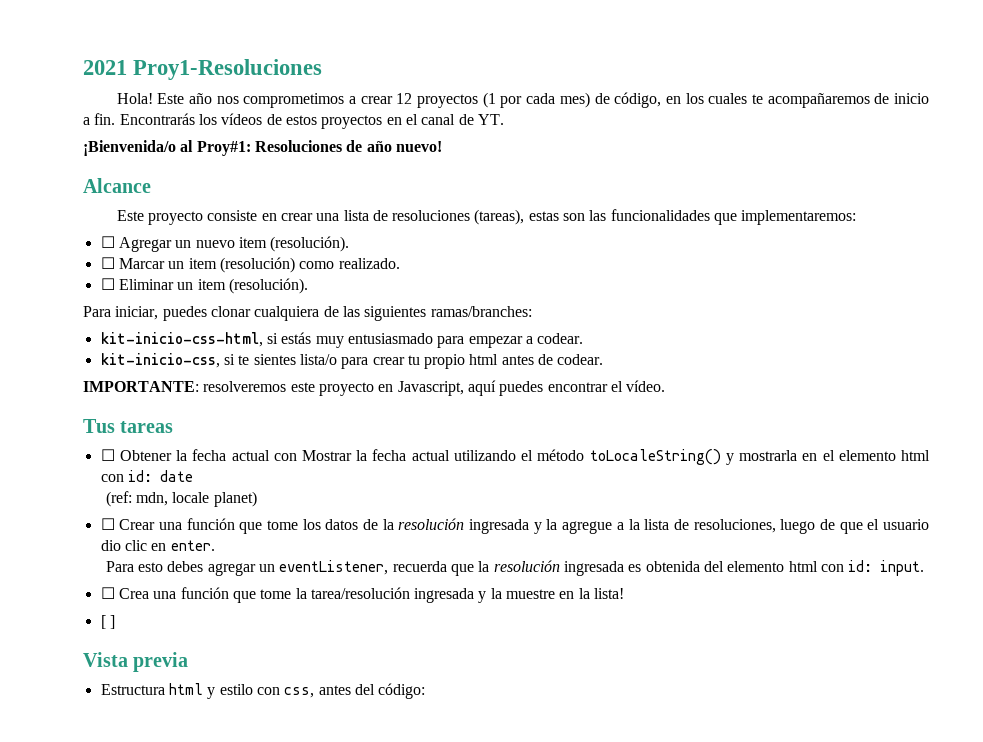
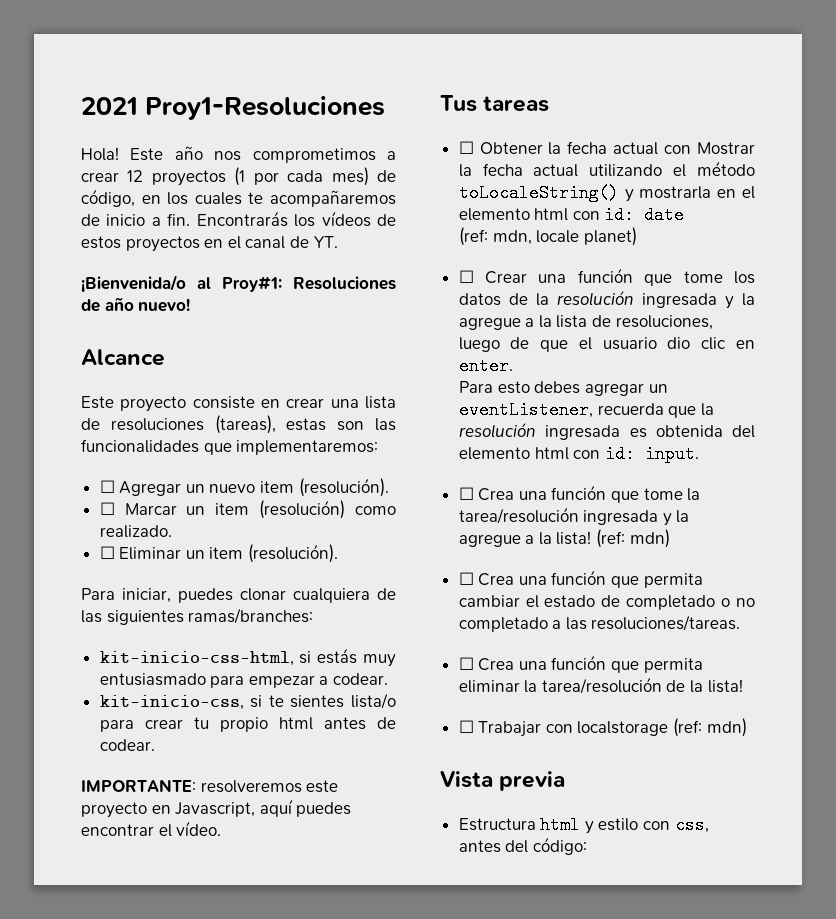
- ☐ Crea una función que tome la tarea/resolución ingresada y la muestre en la lista!
- [ ]
+ ☐ Crea una función que tome la tarea/resolución ingresada y la agregue a la lista! (ref: mdn)
+ ☐ Crea una función que permita cambiar el estado de completado o no completado a las resoluciones/tareas.
+ ☐ Crea una función que permita eliminar la tarea/resolución de la lista!
+ ☐ Trabajar con localstorage (ref: mdn)

